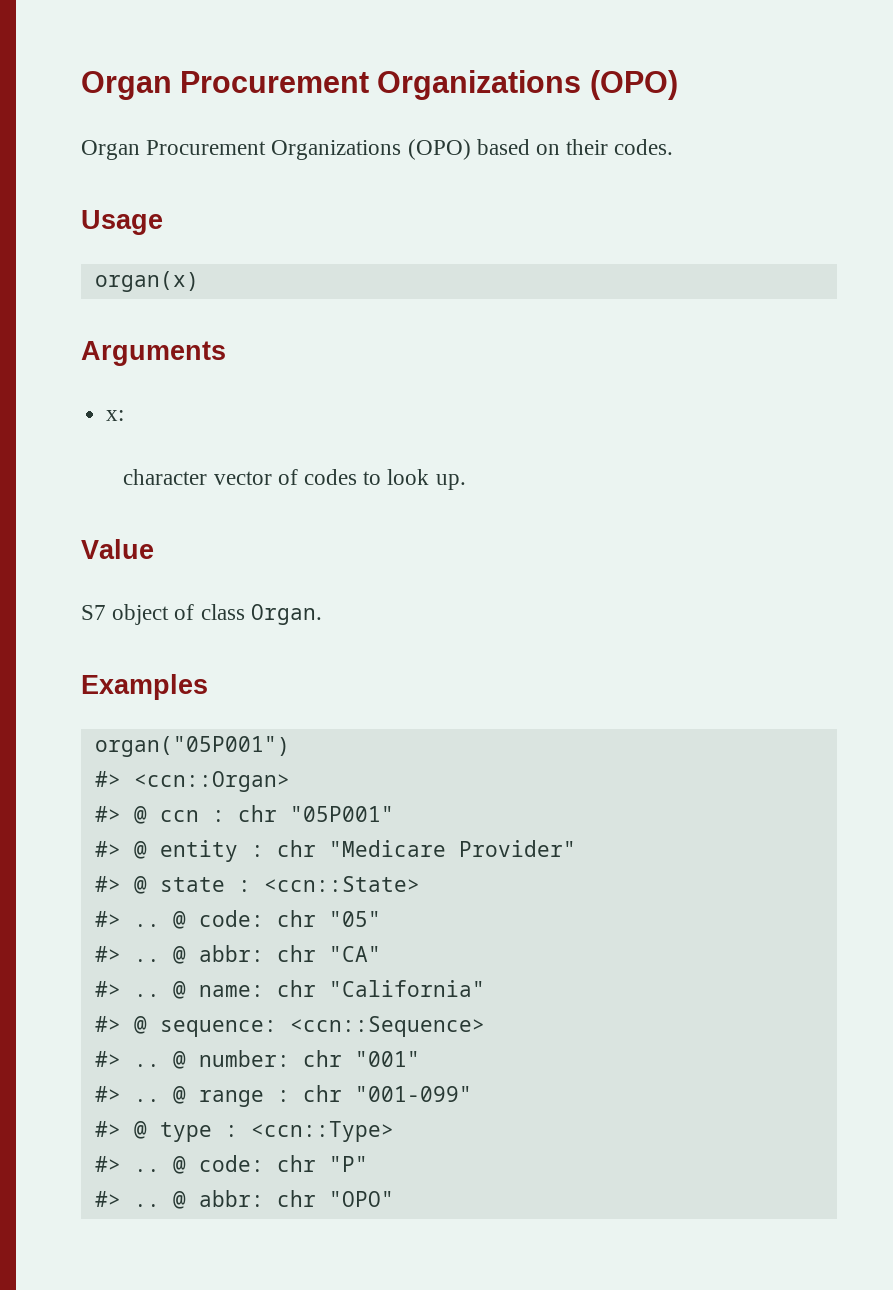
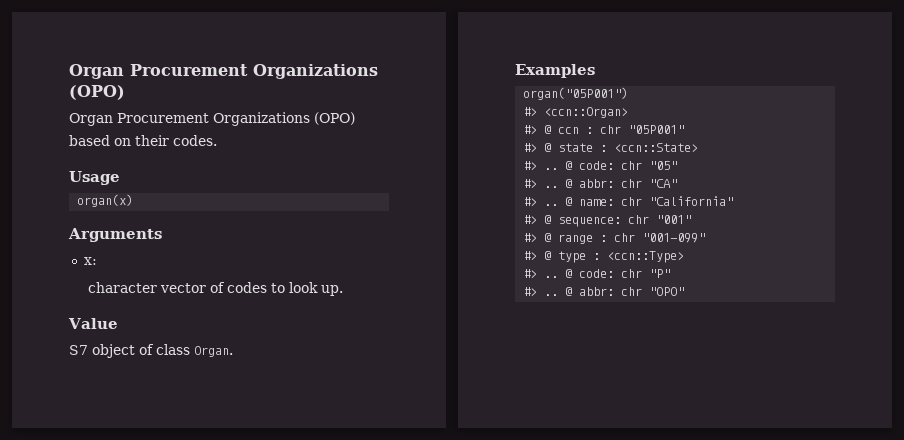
- #> @ entity : chr "Medicare Provider"
- #> @ sequence: <ccn::Sequence>
- #> .. @ number: chr "001"
+ #> @ sequence: chr "001"
- #> .. @ range : chr "001-099"
+ #> @ range : chr "001-099"

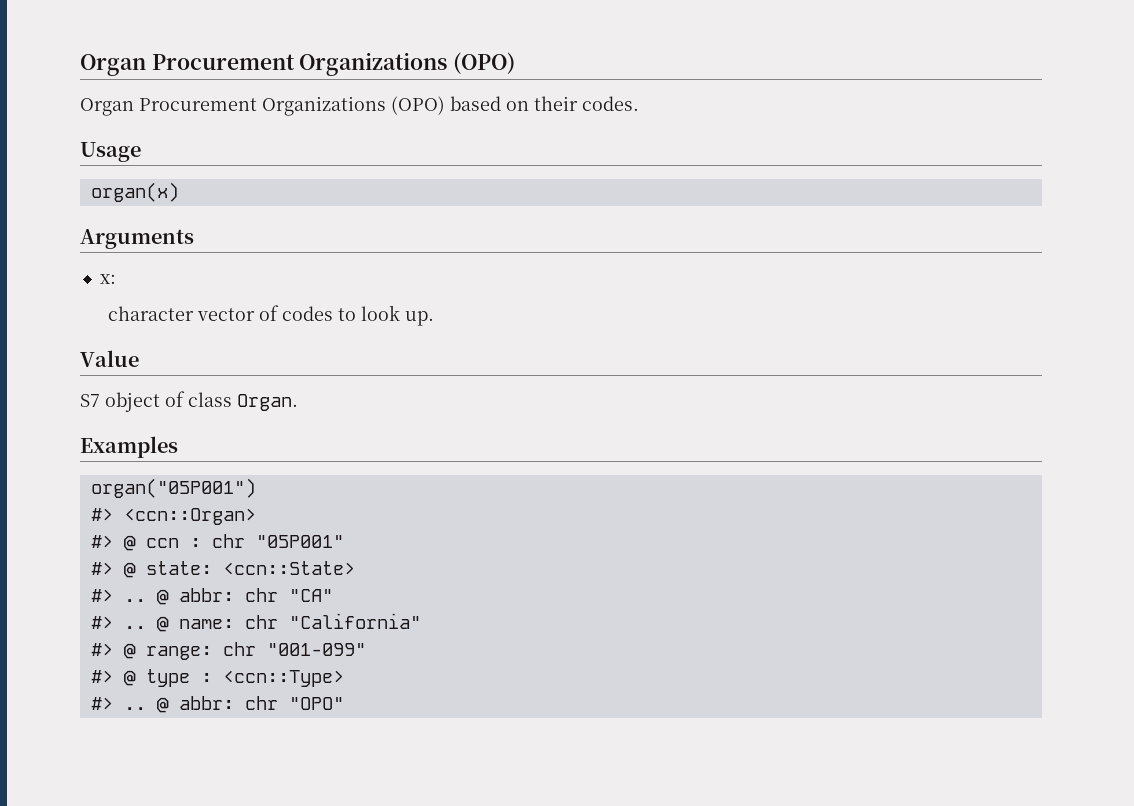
- #> @ state : <ccn::State>
+ #> @ state: <ccn::State>
- #> .. @ code: chr "05"
- #> @ sequence: chr "001"
- #> @ range : chr "001-099"
+ #> @ range: chr "001-099"
- #> .. @ code: chr "P"

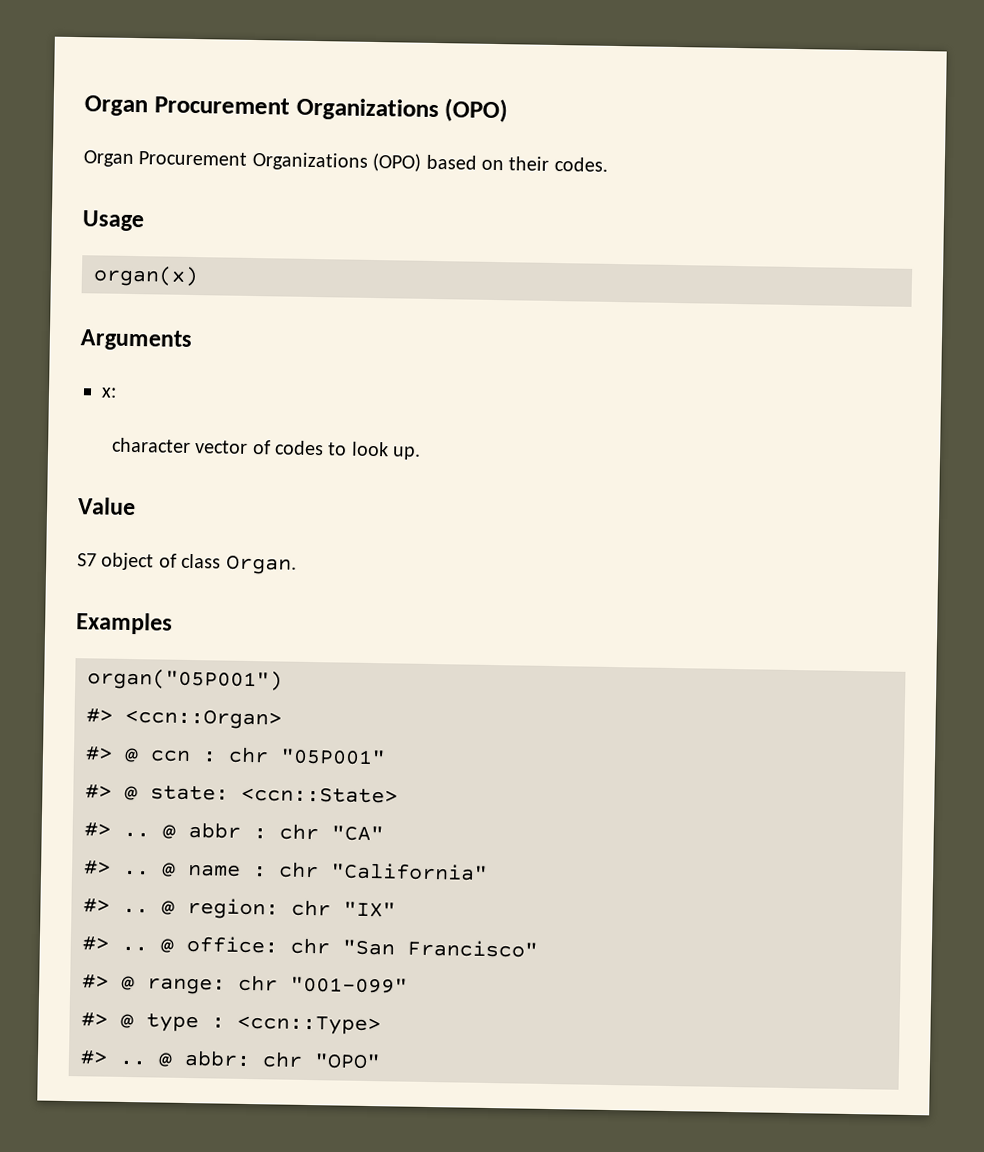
- @ abbr: chr "CA"
+ @ abbr : chr "CA"
- @ name: chr "California"
+ @ name : chr "California"
+ #> .. @ region: chr "IX"
+ #> .. @ office: chr "San Francisco"

